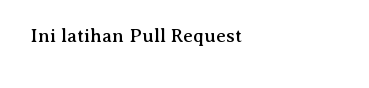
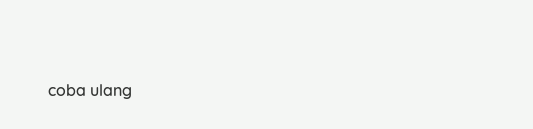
- Ini latihan Pull Request
+ coba ulang

